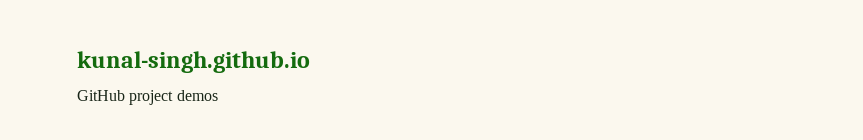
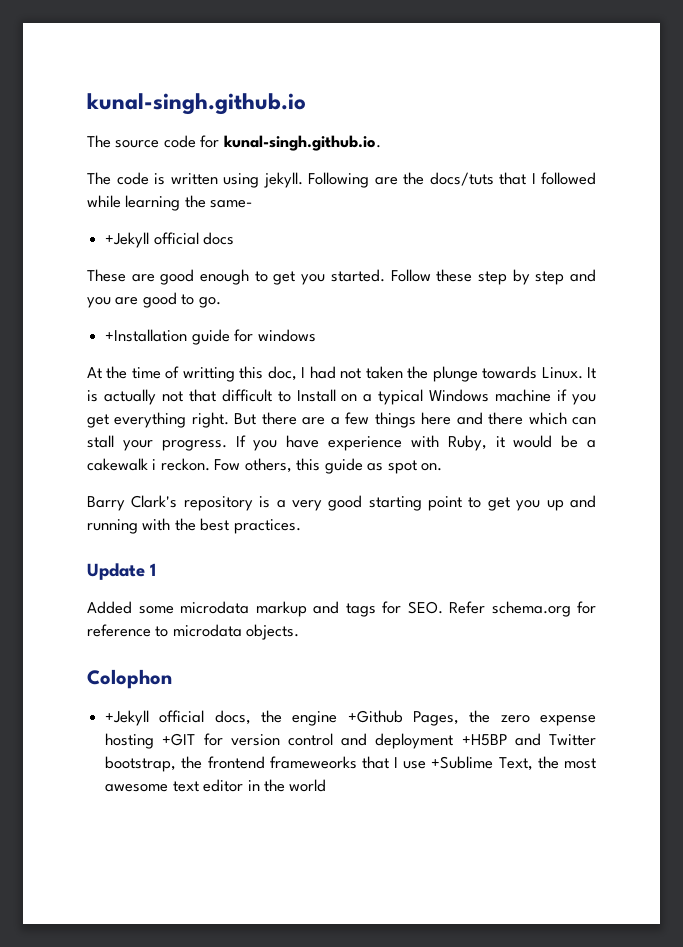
- GitHub project demos
+ The source code for kunal-singh.github.io.
+ The code is written using jekyll. Following are the docs/tuts that I followed while learning the same-
+ +Jekyll official docs
+ These are good enough to get you started. Follow these step by step and you are good to go.
+ +Installation guide for windows
+ At the time of writting this doc, I had not taken the plunge towards Linux. It is actually not that difficult to Install on a typical Windows machine if you get everything right. But there are a few things here and there which can stall your progress. If you have experience with Ruby, it would be a cakewalk i reckon. Fow others, this guide as spot on.
+ Barry Clark's repository is a very good starting point to get you up and running with the best practices.
+ Update 1
+ Added some microdata markup and tags for SEO. Refer schema.org for reference to microdata objects.
+ Colophon
+ +Jekyll official docs, the engine +Github Pages, the zero expense hosting +GIT for version control and deployment +H5BP and Twitter bootstrap, the frontend frameweorks that I use +Sublime Text, the most awesome text editor in the world

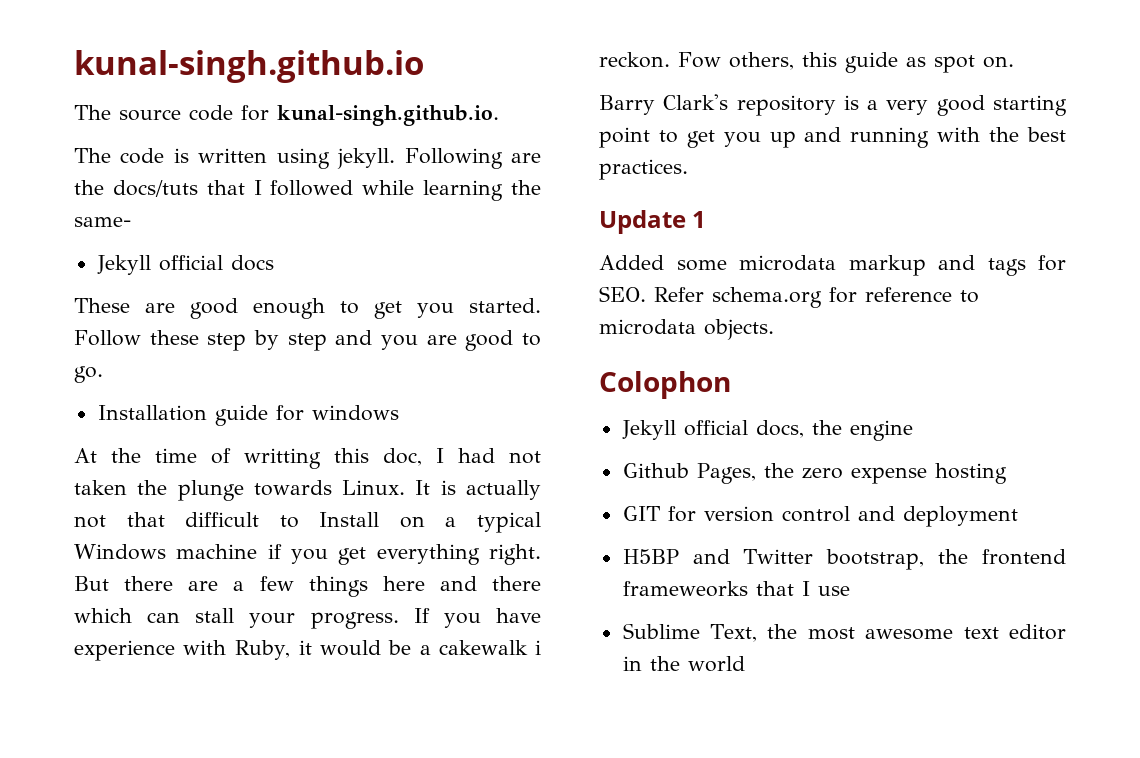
- +Jekyll official docs
+ Jekyll official docs
- +Installation guide for windows
+ Installation guide for windows
- +Jekyll official docs, the engine +Github Pages, the zero expense hosting +GIT for version control and deployment +H5BP and Twitter bootstrap, the frontend frameweorks that I use +Sublime Text, the most awesome text editor in the world
+ Jekyll official docs, the engine
+ Github Pages, the zero expense hosting
+ GIT for version control and deployment
+ H5BP and Twitter bootstrap, the frontend frameweorks that I use
+ Sublime Text, the most awesome text editor in the world

